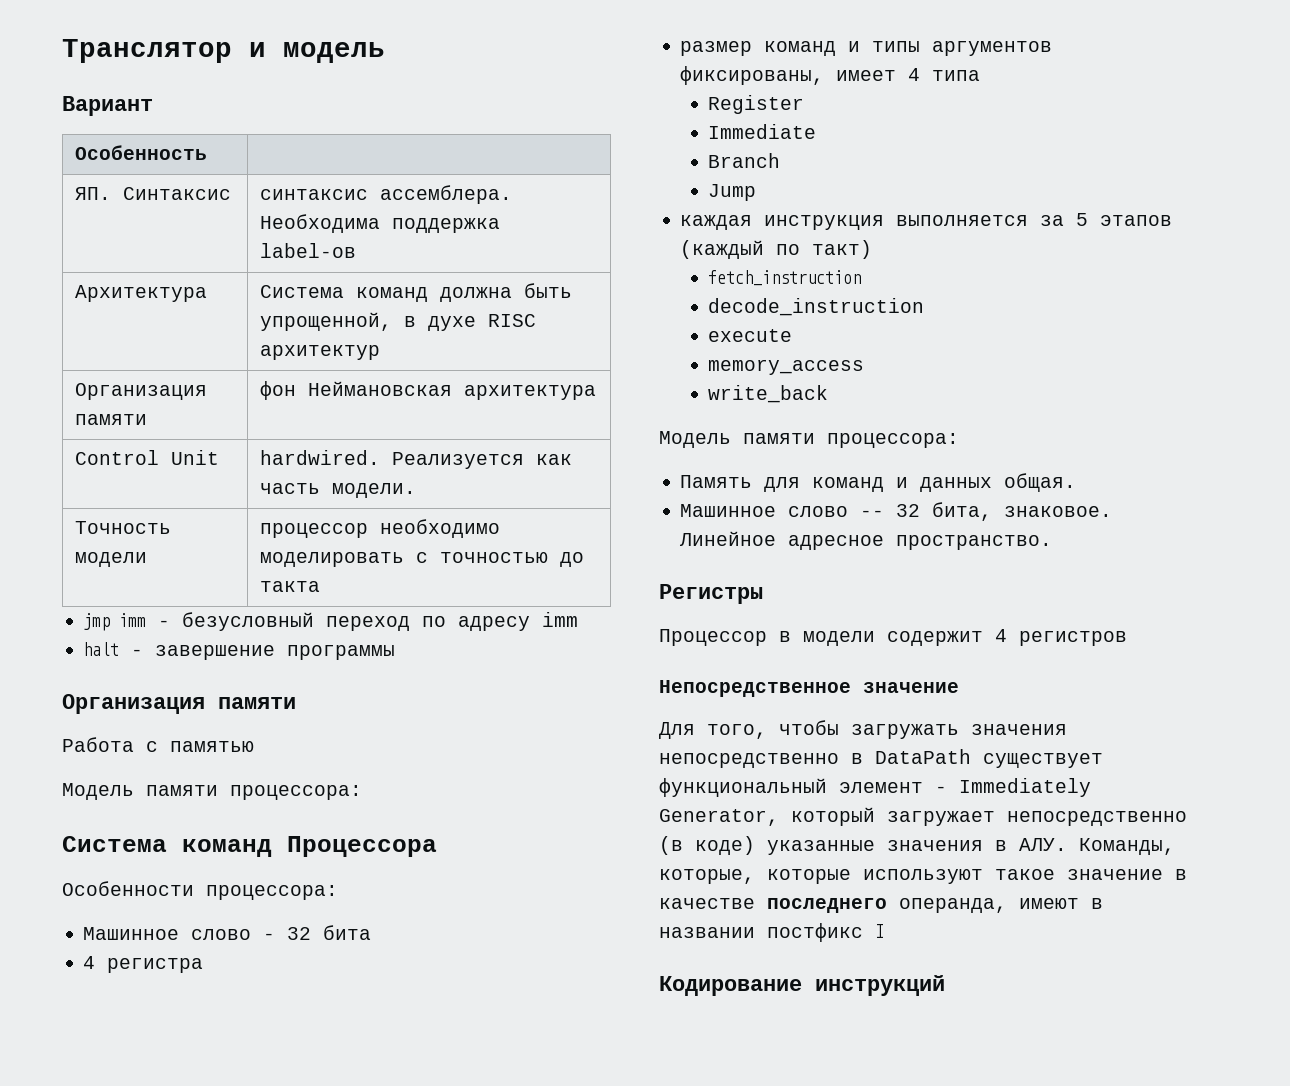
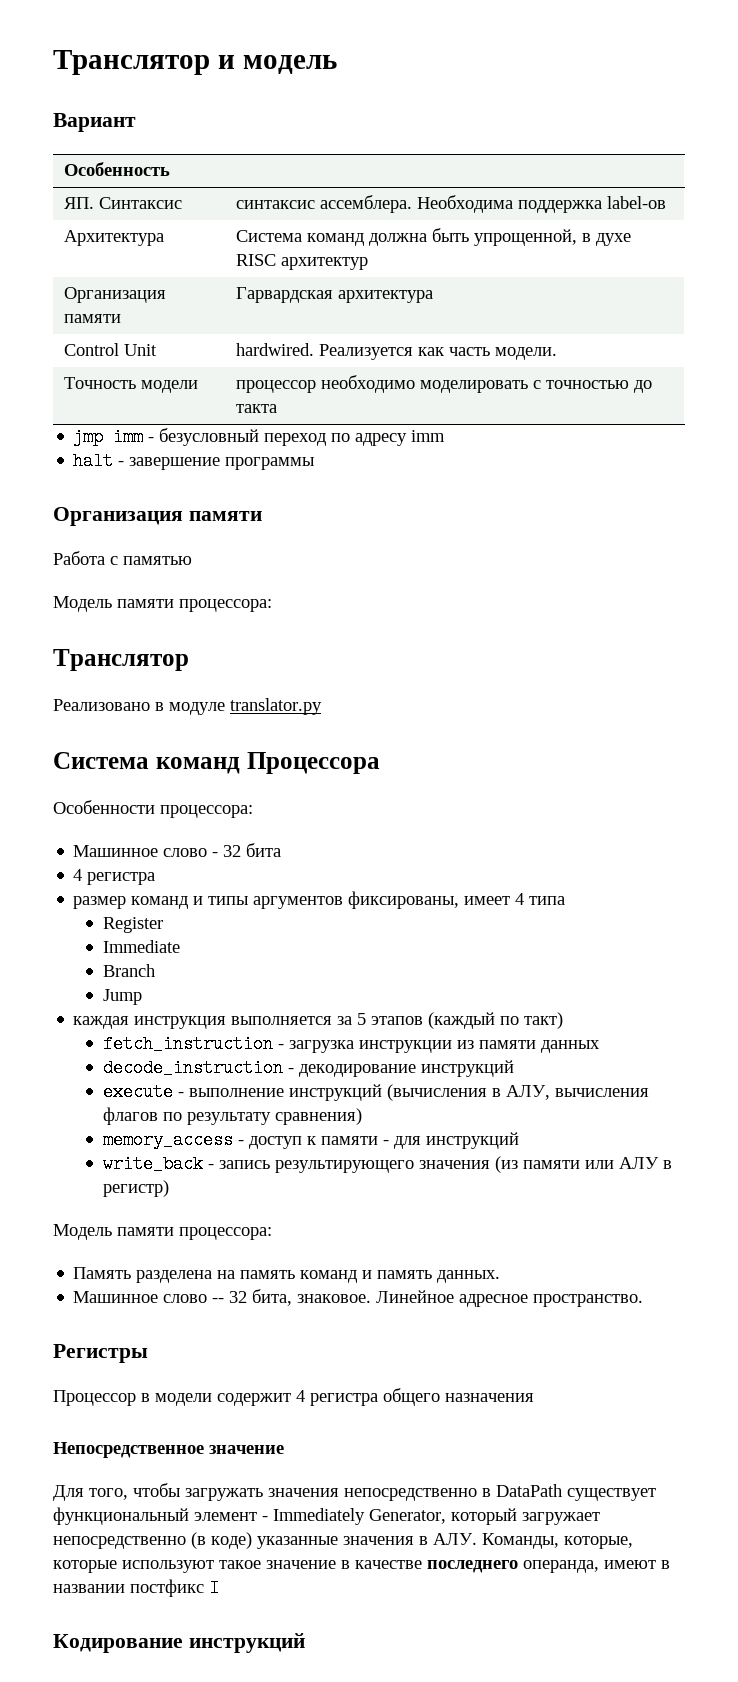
- Организация памяти | фон Неймановская архитектура
+ Организация памяти | Гарвардская архитектура
  Работа с памятью
  Модель памяти процессора:
+ Транслятор
+ Реализовано в модуле translator.py
- fetch_instruction
- decode_instruction
- execute
- memory_access
- write_back
+ fetch_instruction - загрузка инструкции из памяти данных
+ decode_instruction - декодирование инструкций
+ execute - выполнение инструкций (вычисления в АЛУ, вычисления флагов по результату сравнения)
+ memory_access - доступ к памяти - для инструкций
+ write_back - запись результирующего значения (из памяти или АЛУ в регистр)
  Модель памяти процессора:
- Память для команд и данных общая.
+ Память разделена на память команд и память данных.
- Процессор в модели содержит 4 регистров
+ Процессор в модели содержит 4 регистра общего назначения

